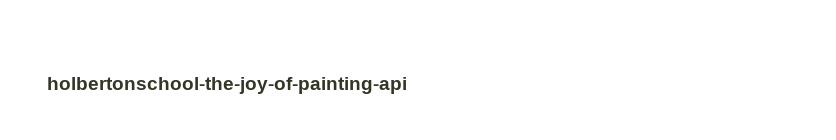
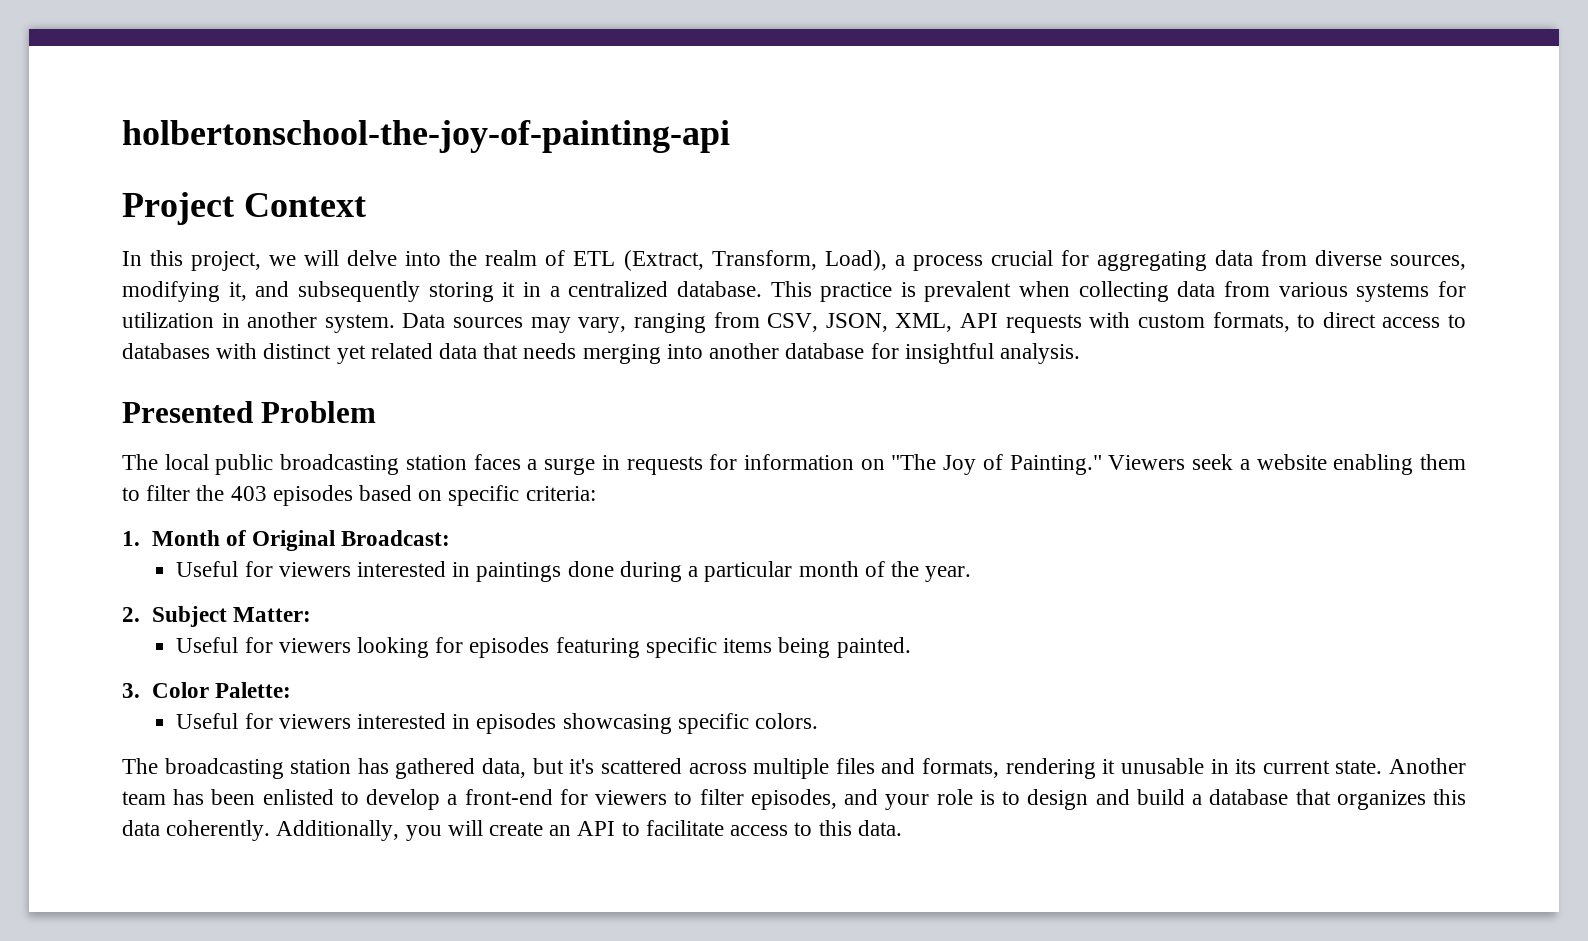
+ Project Context
+ In this project, we will delve into the realm of ETL (Extract, Transform, Load), a process crucial for aggregating data from diverse sources, modifying it, and subsequently storing it in a centralized database. This practice is prevalent when collecting data from various systems for utilization in another system. Data sources may vary, ranging from CSV, JSON, XML, API requests with custom formats, to direct access to databases with distinct yet related data that needs merging into another database for insightful analysis.
+ Presented Problem
+ The local public broadcasting station faces a surge in requests for information on "The Joy of Painting." Viewers seek a website enabling them to filter the 403 episodes based on specific criteria:
+ 1. Month of Original Broadcast:
+ Useful for viewers interested in paintings done during a particular month of the year.
+ 2. Subject Matter:
+ Useful for viewers looking for episodes featuring specific items being painted.
+ 3. Color Palette:
+ Useful for viewers interested in episodes showcasing specific colors.
+ The broadcasting station has gathered data, but it's scattered across multiple files and formats, rendering it unusable in its current state. Another team has been enlisted to develop a front-end for viewers to filter episodes, and your role is to design and build a database that organizes this data coherently. Additionally, you will create an API to facilitate access to this data.

